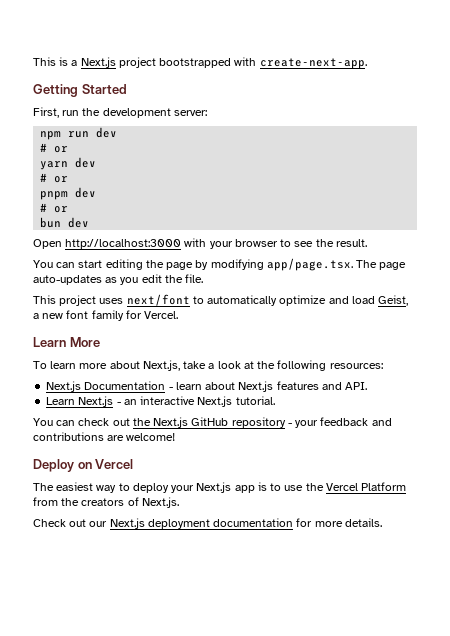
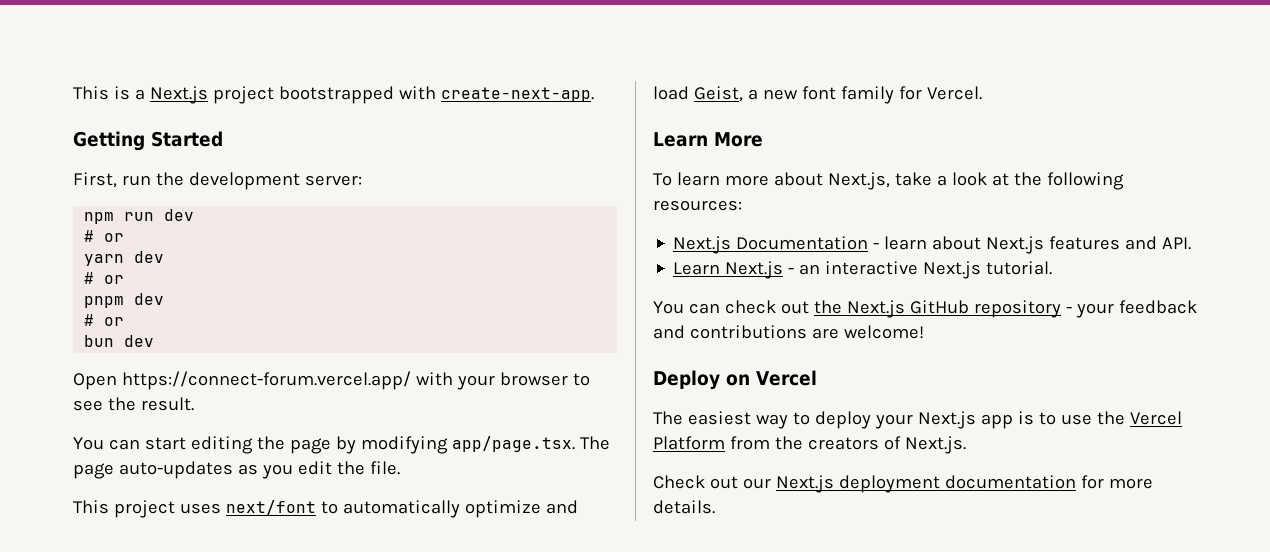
- Open http://localhost:3000 with your browser to see the result.
+ Open https://connect-forum.vercel.app/ with your browser to see the result.

